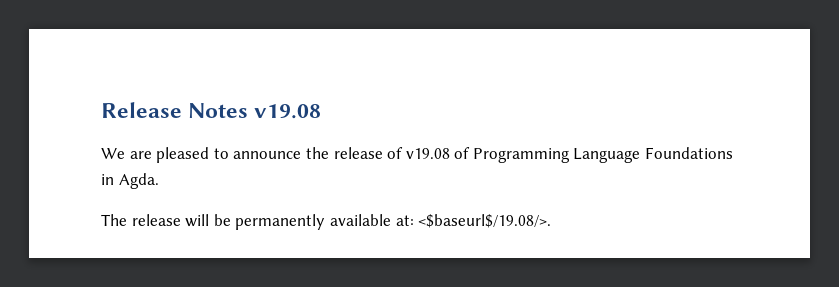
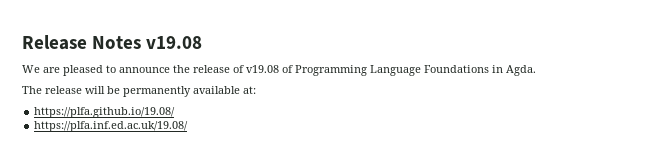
- The release will be permanently available at: <$baseurl$/19.08/>.
+ The release will be permanently available at:
+ https://plfa.github.io/19.08/
+ https://plfa.inf.ed.ac.uk/19.08/

